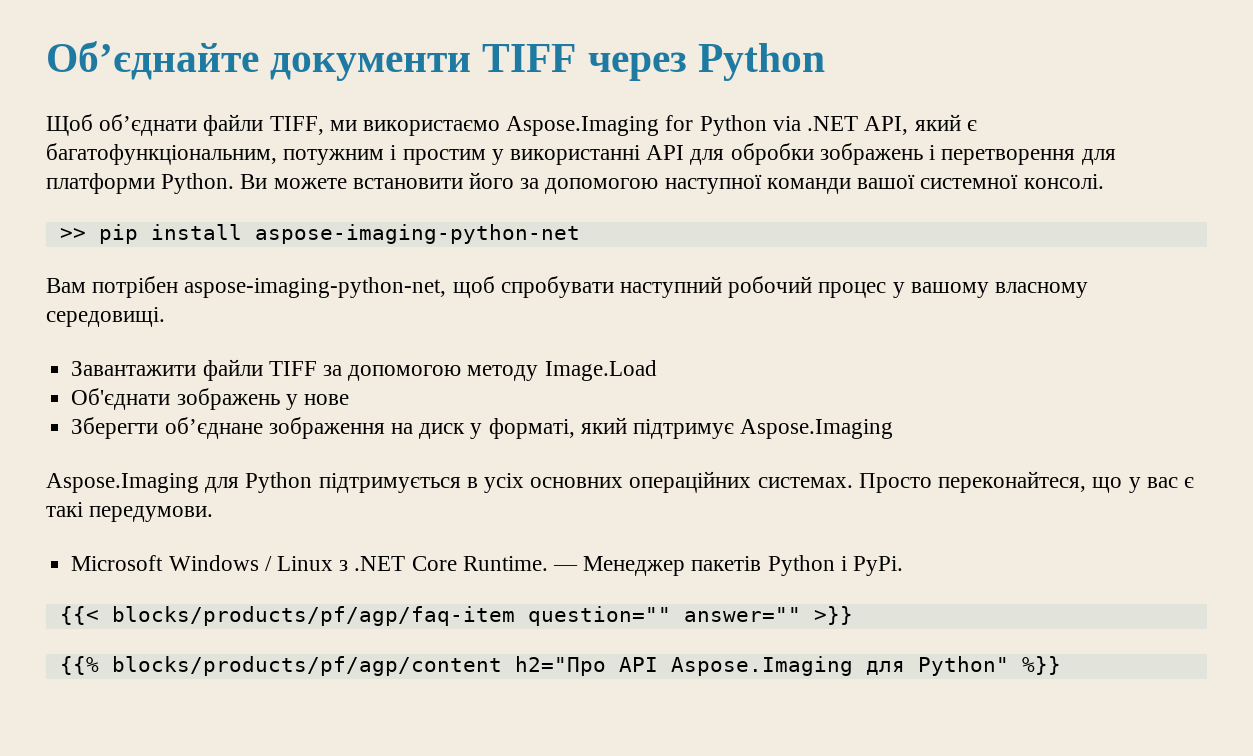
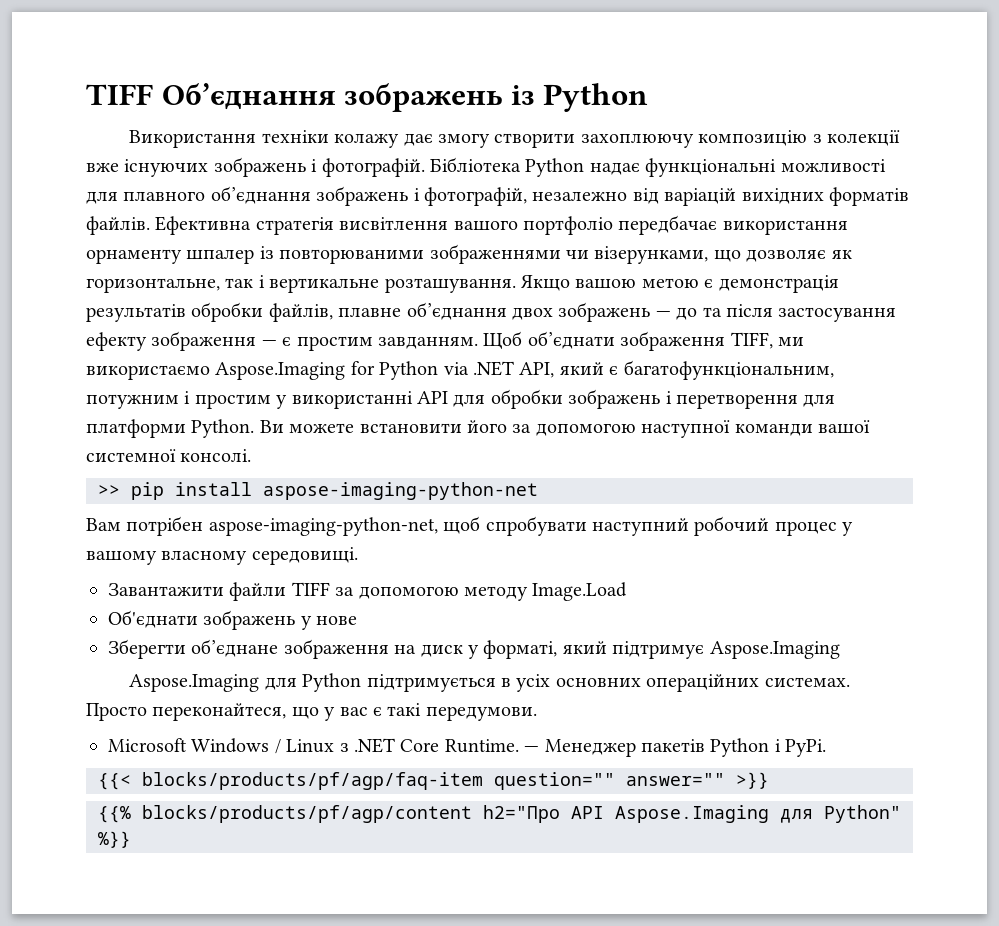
- Об’єднайте документи TIFF через Python
- Щоб об’єднати файли TIFF, ми використаємо Aspose.Imaging for Python via .NET API, який є багатофункціональним, потужним і простим у використанні API для обробки зображень і перетворення для платформи Python.
+ TIFF Об’єднання зображень із Python
+ Використання техніки колажу дає змогу створити захоплюючу композицію з колекції вже існуючих зображень і фотографій. Бібліотека Python надає функціональні можливості для плавного об’єднання зображень і фотографій, незалежно від варіацій вихідних форматів файлів. Ефективна стратегія висвітлення вашого портфоліо передбачає використання орнаменту шпалер із повторюваними зображеннями чи візерунками, що дозволяє як горизонтальне, так і вертикальне розташування. Якщо вашою метою є демонстрація результатів обробки файлів, плавне об’єднання двох зображень — до та після застосування ефекту зображення — є простим завданням. Щоб об’єднати зображення TIFF, ми використаємо Aspose.Imaging for Python via .NET API, який є багатофункціональним, потужним і простим у використанні API для обробки зображень і перетворення для платформи Python.

